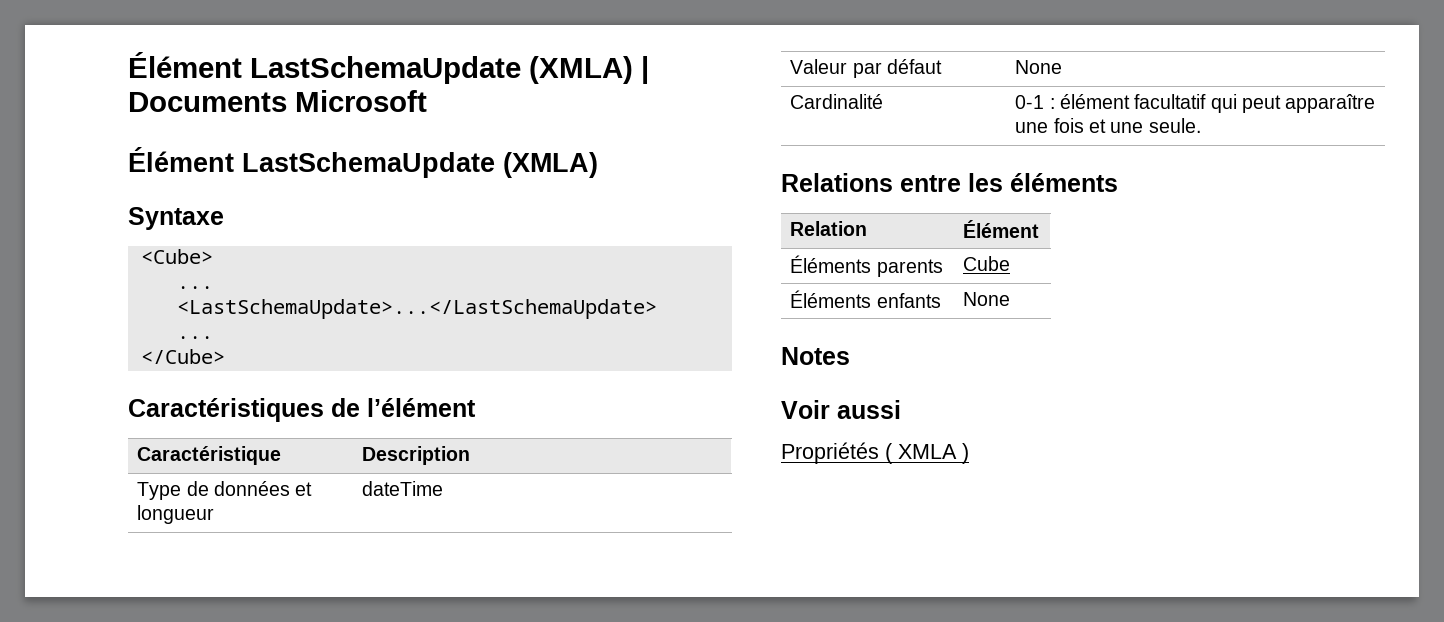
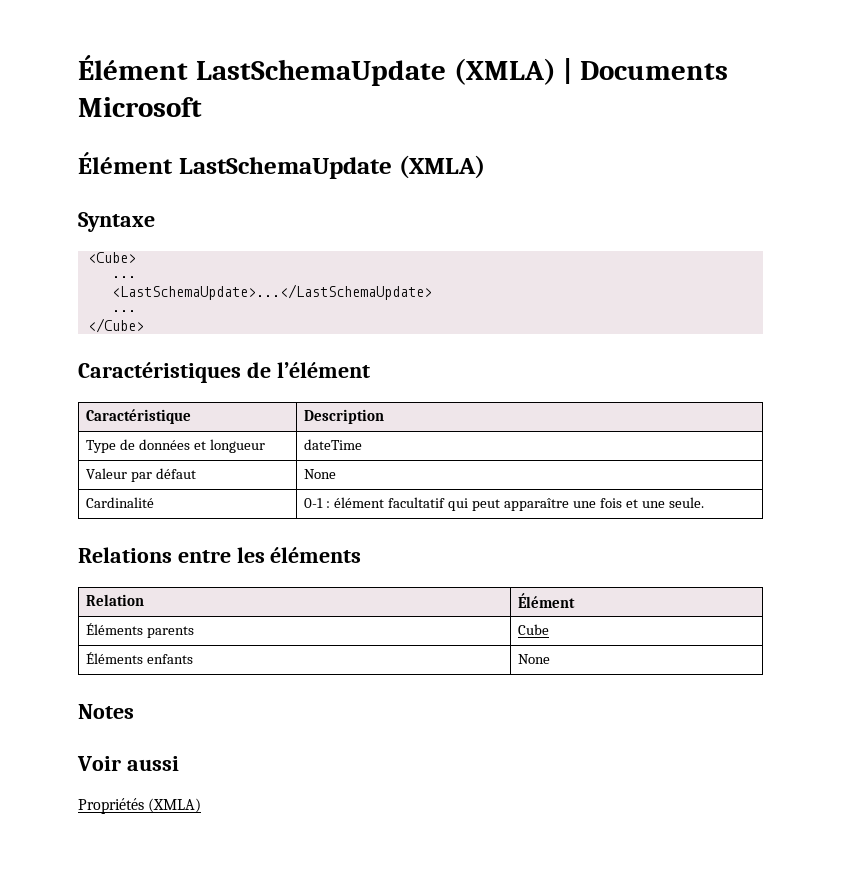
- Propriétés ( XMLA )
+ Propriétés (XMLA)

